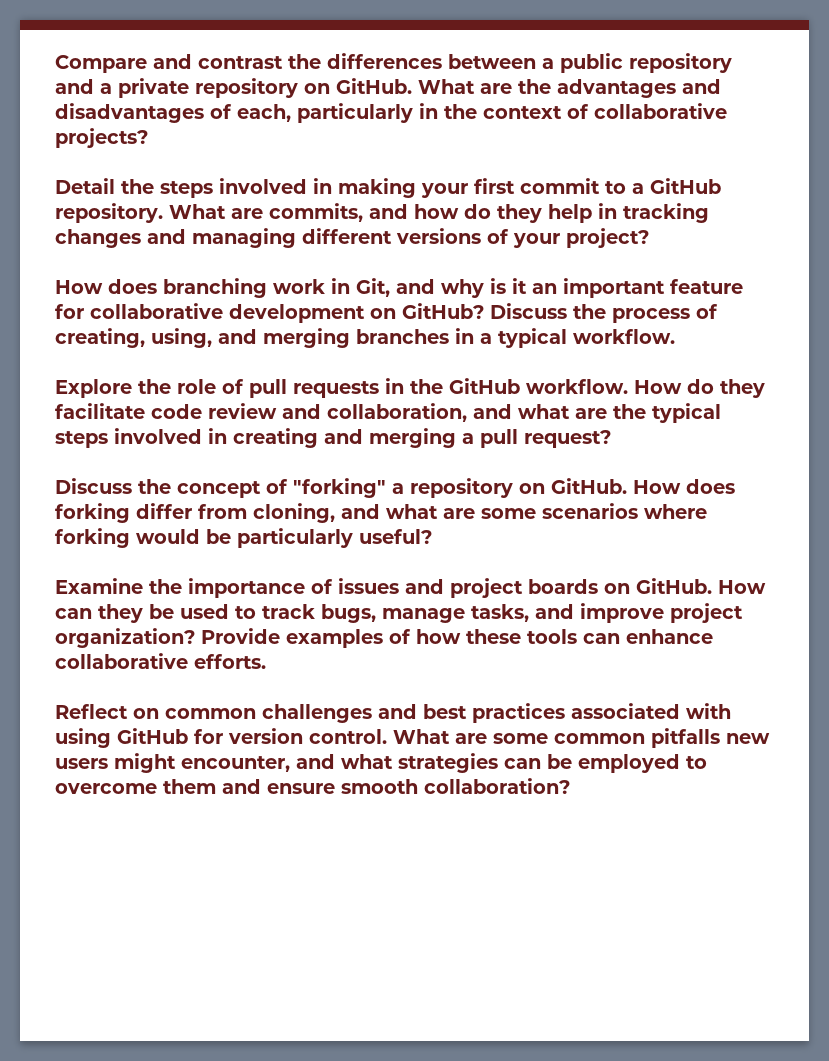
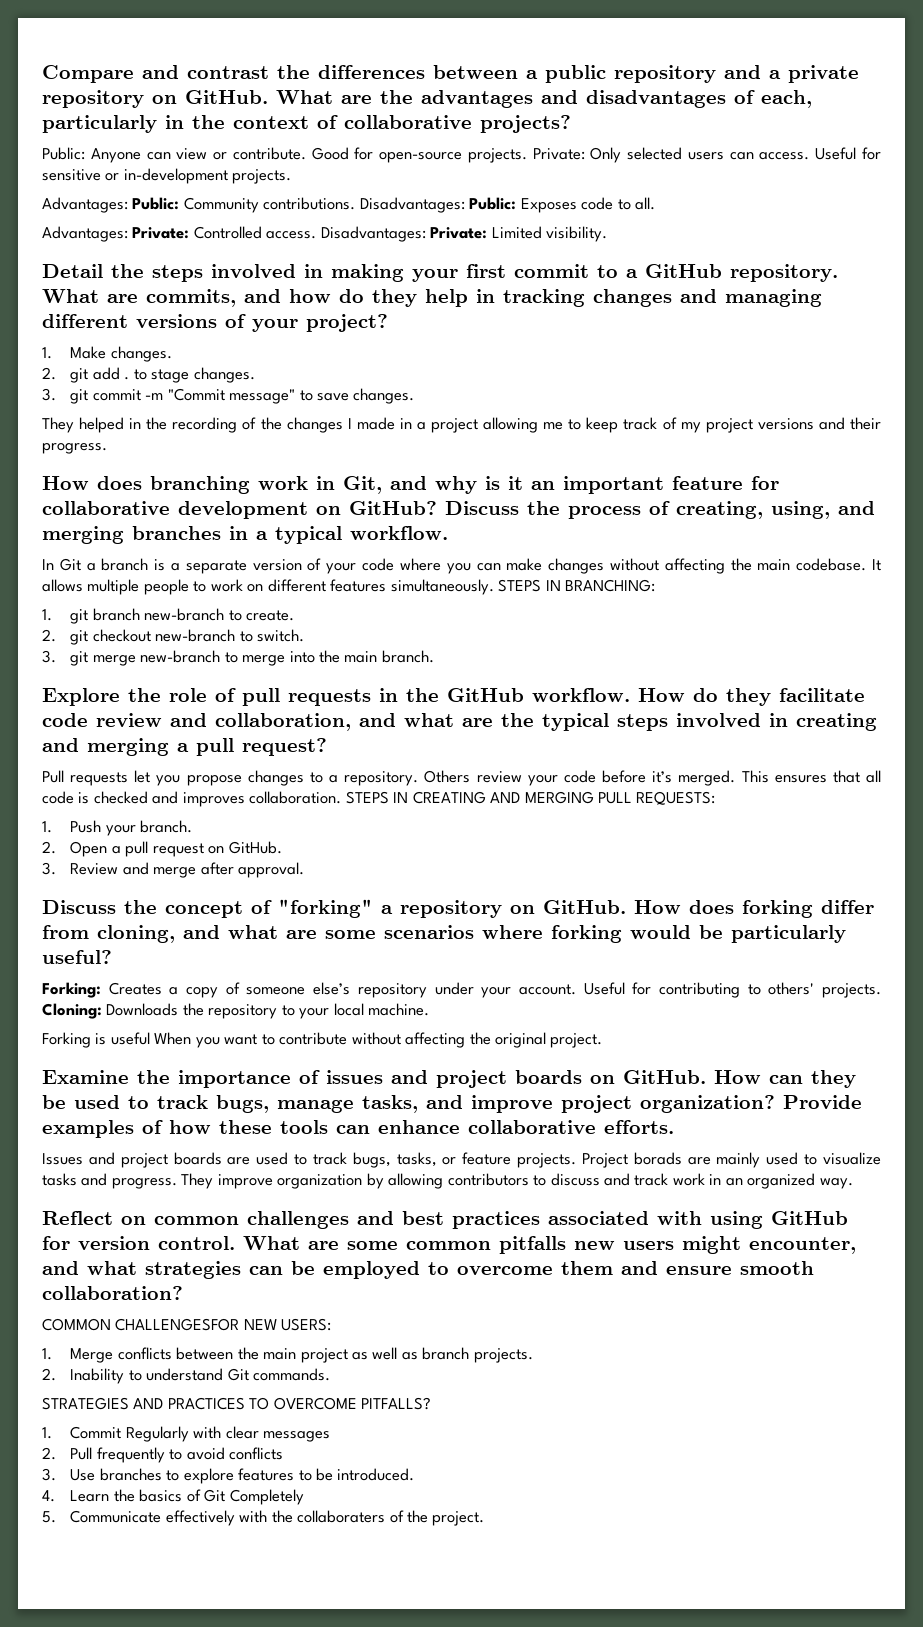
+ Public: Anyone can view or contribute. Good for open-source projects. Private: Only selected users can access. Useful for sensitive or in-development projects.
+ Advantages: Public: Community contributions. Disadvantages: Public: Exposes code to all.
+ Advantages: Private: Controlled access. Disadvantages: Private: Limited visibility.
+ 1. Make changes.
+ 2. git add . to stage changes.
+ 3. git commit -m "Commit message" to save changes.
+ They helped in the recording of the changes I made in a project allowing me to keep track of my project versions and their progress.
+ In Git a branch is a separate version of your code where you can make changes without affecting the main codebase. It allows multiple people to work on different features simultaneously. STEPS IN BRANCHING:
+ 1. git branch new-branch to create.
+ 2. git checkout new-branch to switch.
+ 3. git merge new-branch to merge into the main branch.
+ Pull requests let you propose changes to a repository. Others review your code before it’s merged. This ensures that all code is checked and improves collaboration. STEPS IN CREATING AND MERGING PULL REQUESTS:
+ 1. Push your branch.
+ 2. Open a pull request on GitHub.
+ 3. Review and merge after approval.
+ Forking: Creates a copy of someone else’s repository under your account. Useful for contributing to others' projects. Cloning: Downloads the repository to your local machine.
+ Forking is useful When you want to contribute without affecting the original project.
+ Issues and project boards are used to track bugs, tasks, or feature projects. Project borads are mainly used to visualize tasks and progress. They improve organization by allowing contributors to discuss and track work in an organized way.
+ COMMON CHALLENGESFOR NEW USERS:
+ 1. Merge conflicts between the main project as well as branch projects.
+ 2. Inability to understand Git commands.
+ STRATEGIES AND PRACTICES TO OVERCOME PITFALLS?
+ 1. Commit Regularly with clear messages
+ 2. Pull frequently to avoid conflicts
+ 3. Use branches to explore features to be introduced.
+ 4. Learn the basics of Git Completely
+ 5. Communicate effectively with the collaboraters of the project.

